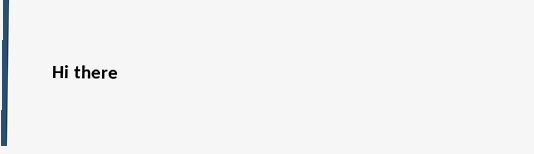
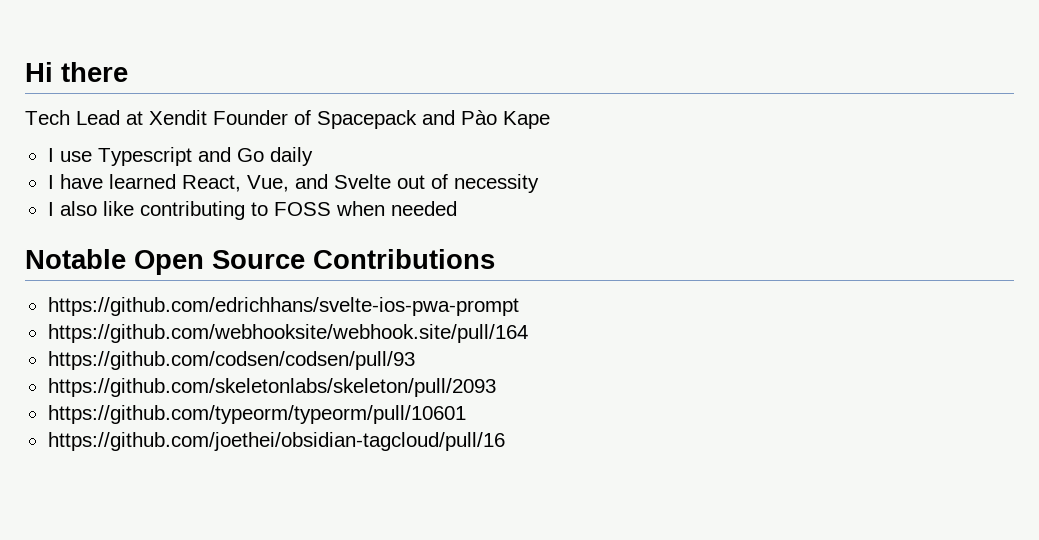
+ Tech Lead at Xendit Founder of Spacepack and Pào Kape
+ I use Typescript and Go daily
+ I have learned React, Vue, and Svelte out of necessity
+ I also like contributing to FOSS when needed
+ Notable Open Source Contributions
+ https://github.com/edrichhans/svelte-ios-pwa-prompt
+ https://github.com/webhooksite/webhook.site/pull/164
+ https://github.com/codsen/codsen/pull/93
+ https://github.com/skeletonlabs/skeleton/pull/2093
+ https://github.com/typeorm/typeorm/pull/10601
+ https://github.com/joethei/obsidian-tagcloud/pull/16

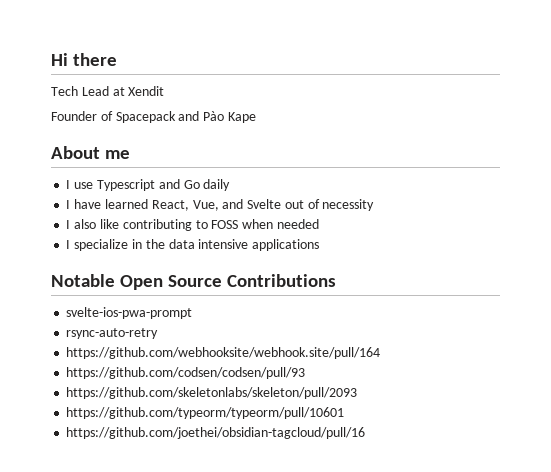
- Tech Lead at Xendit Founder of Spacepack and Pào Kape
+ Tech Lead at Xendit
+ Founder of Spacepack and Pào Kape
+ About me
+ I specialize in the data intensive applications
- https://github.com/edrichhans/svelte-ios-pwa-prompt
+ svelte-ios-pwa-prompt
+ rsync-auto-retry

